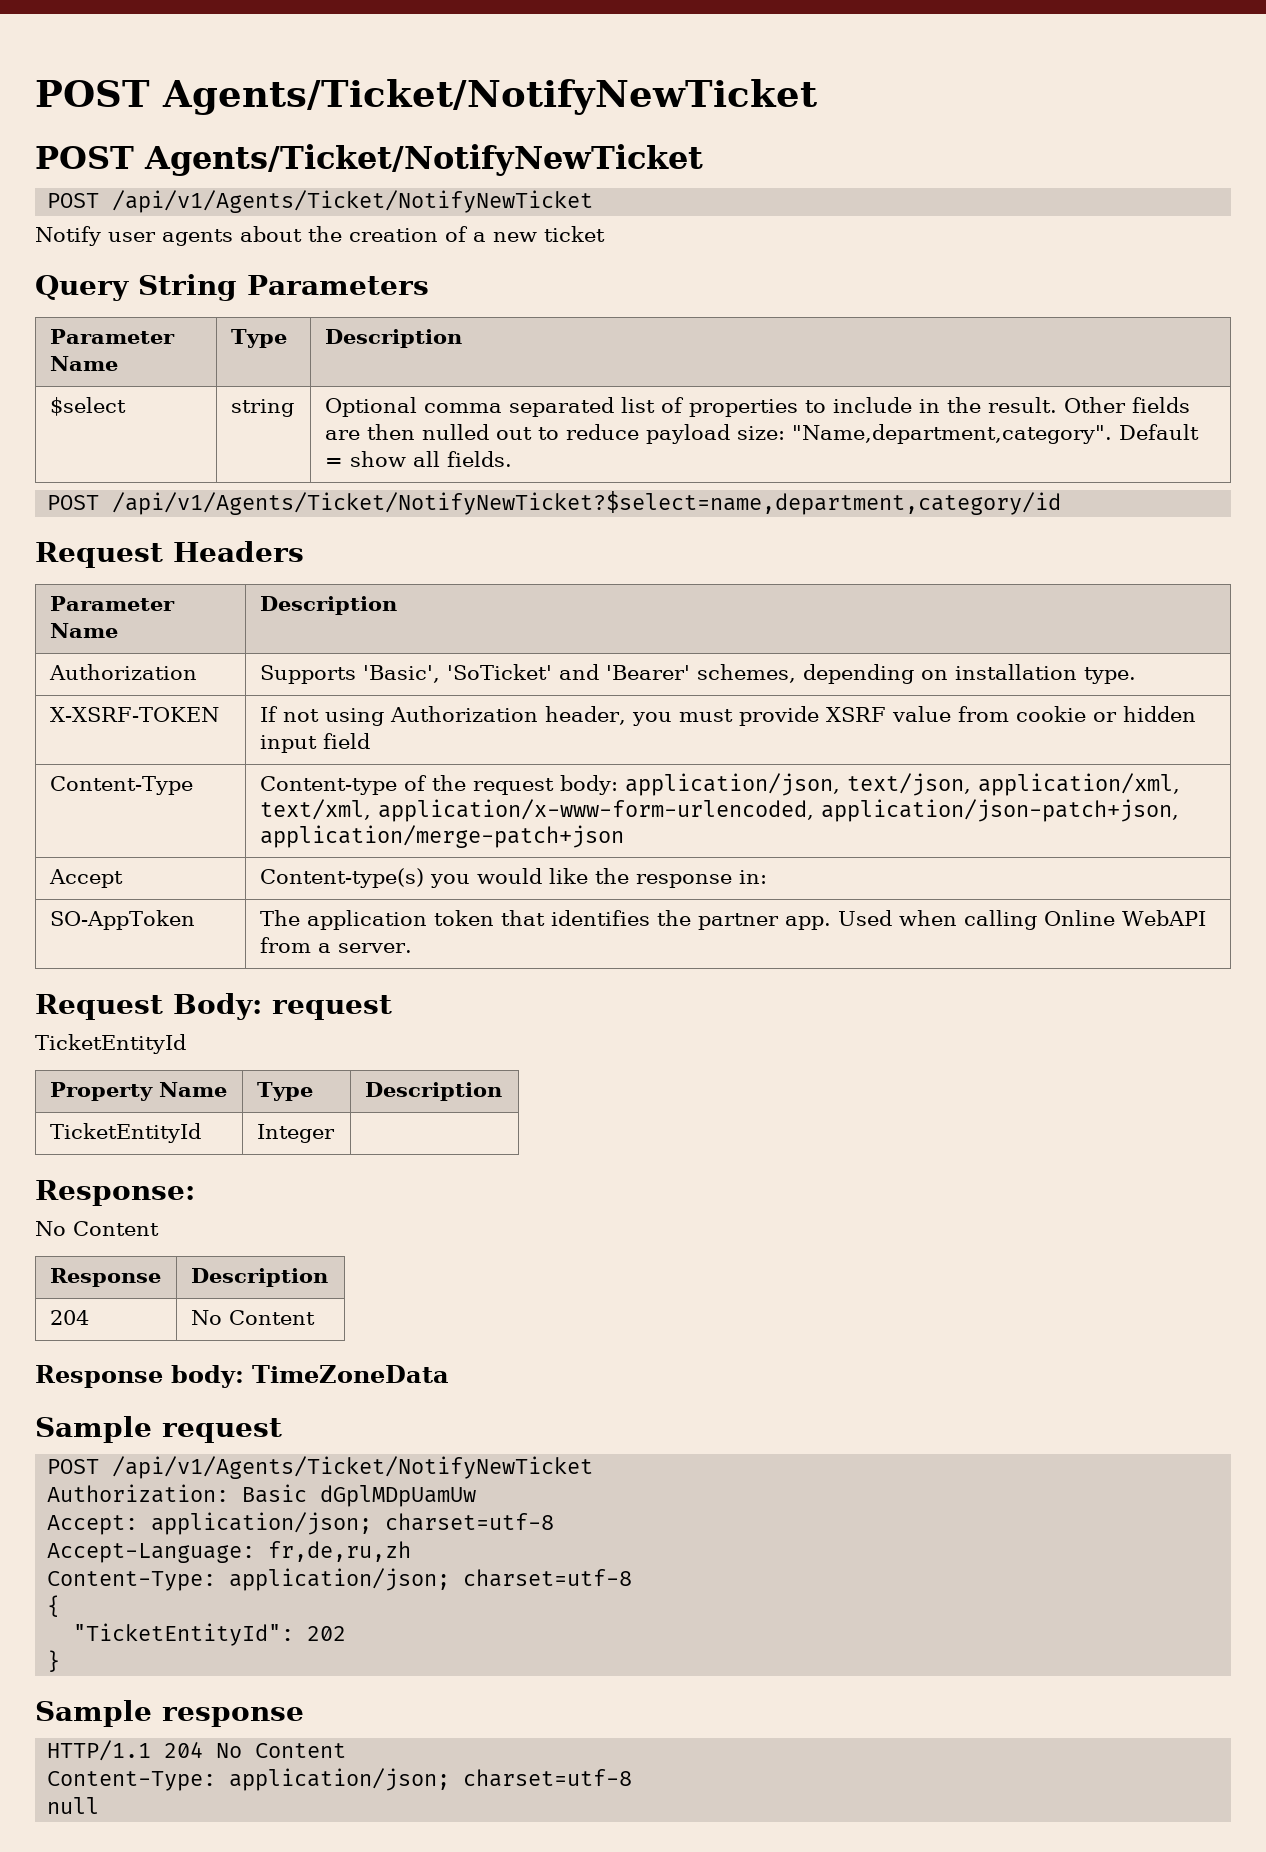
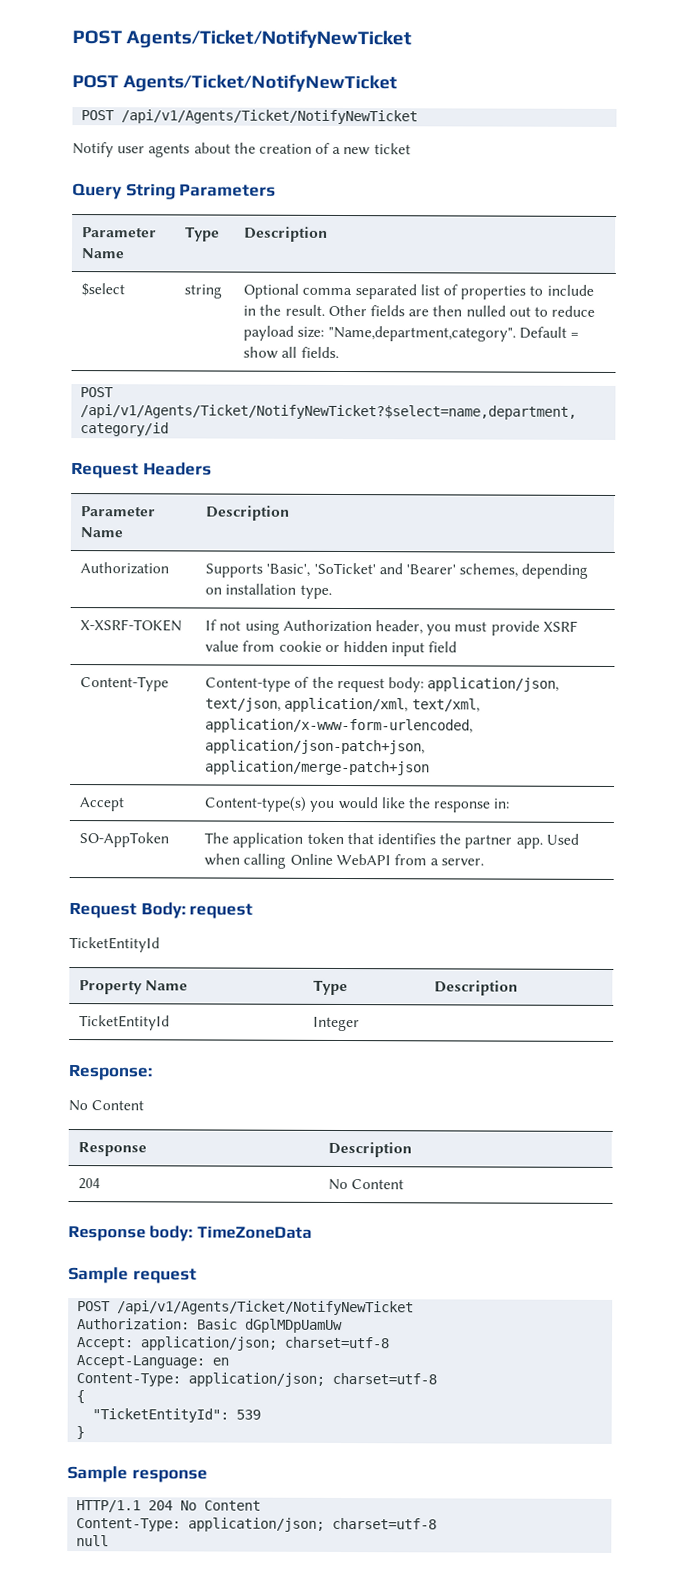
- Accept-Language: fr,de,ru,zh
+ Accept-Language: en
- "TicketEntityId": 202
+ "TicketEntityId": 539

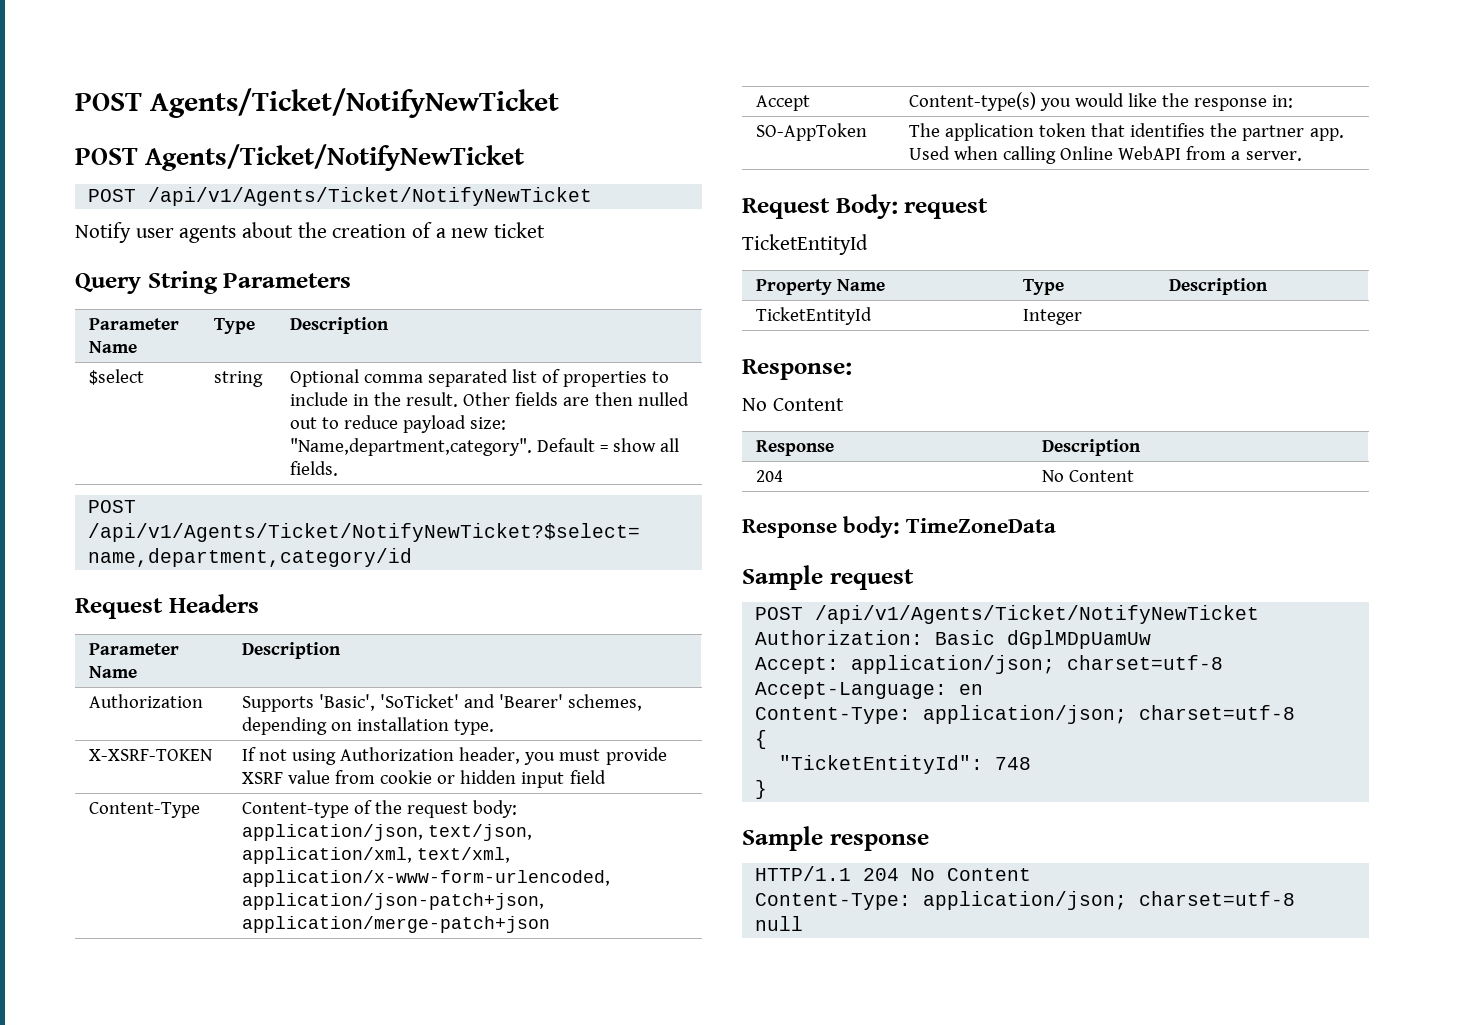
- "TicketEntityId": 539
+ "TicketEntityId": 748

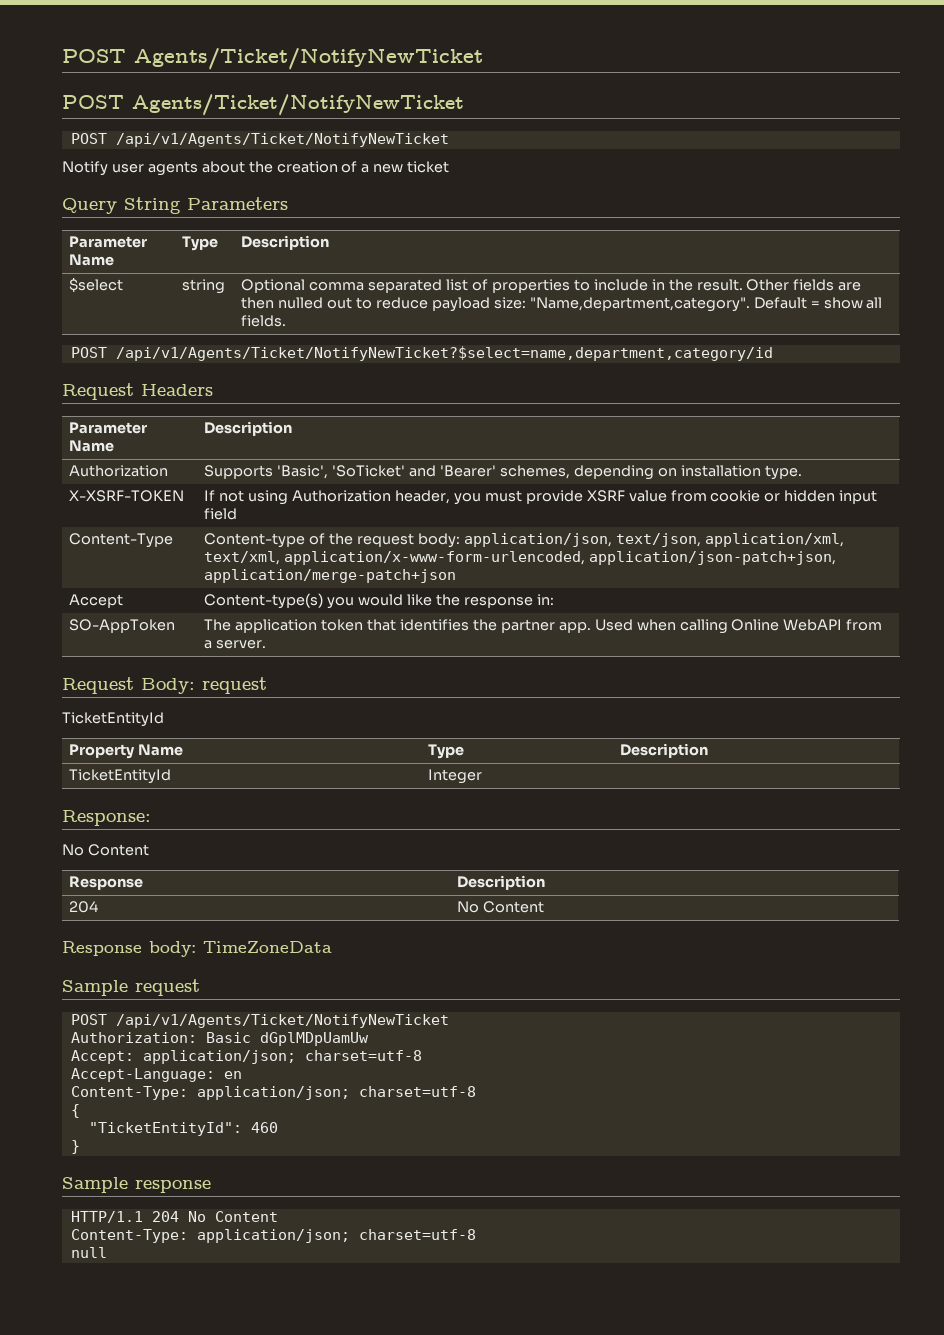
- "TicketEntityId": 748
+ "TicketEntityId": 460

